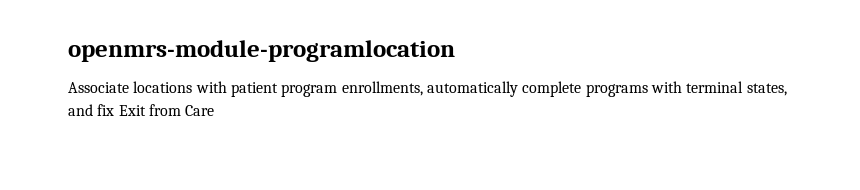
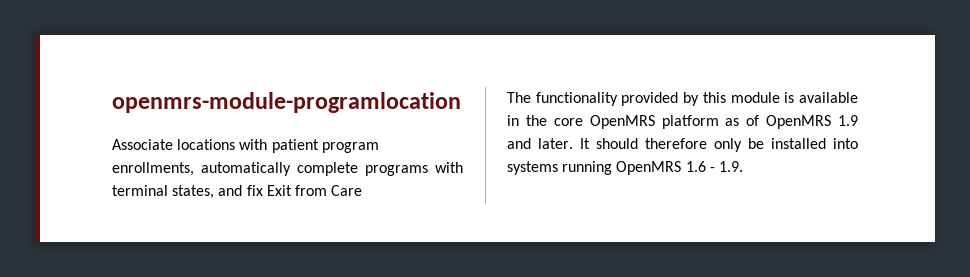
+ The functionality provided by this module is available in the core OpenMRS platform as of OpenMRS 1.9 and later. It should therefore only be installed into systems running OpenMRS 1.6 - 1.9.

